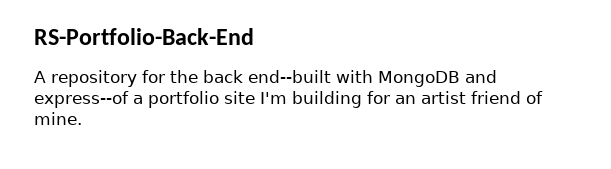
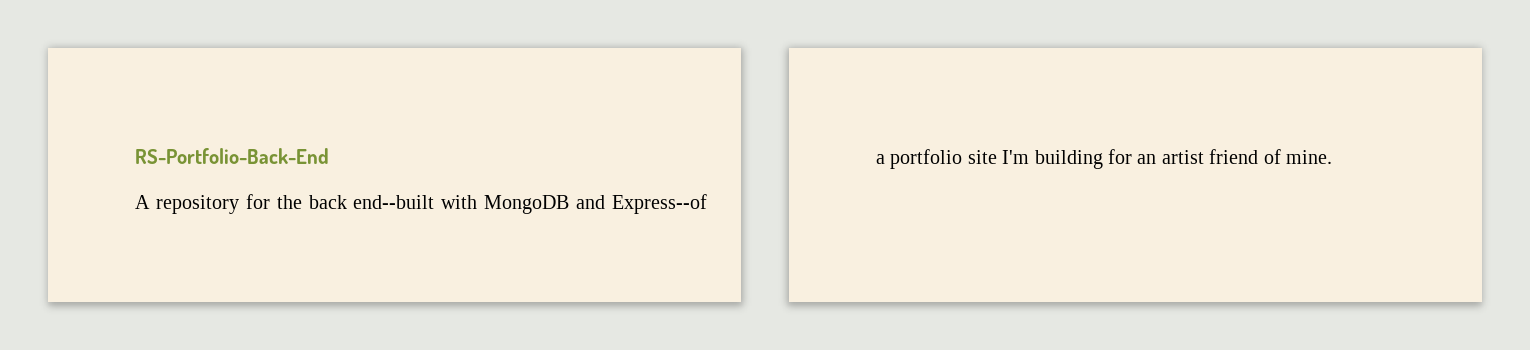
- A repository for the back end--built with MongoDB and express--of a portfolio site I'm building for an artist friend of mine.
+ A repository for the back end--built with MongoDB and Express--of a portfolio site I'm building for an artist friend of mine.

